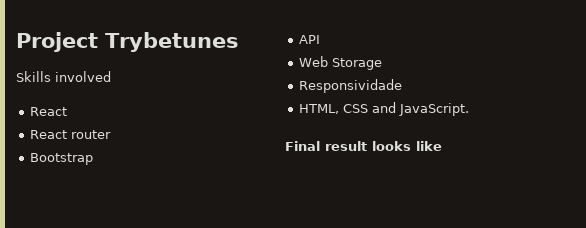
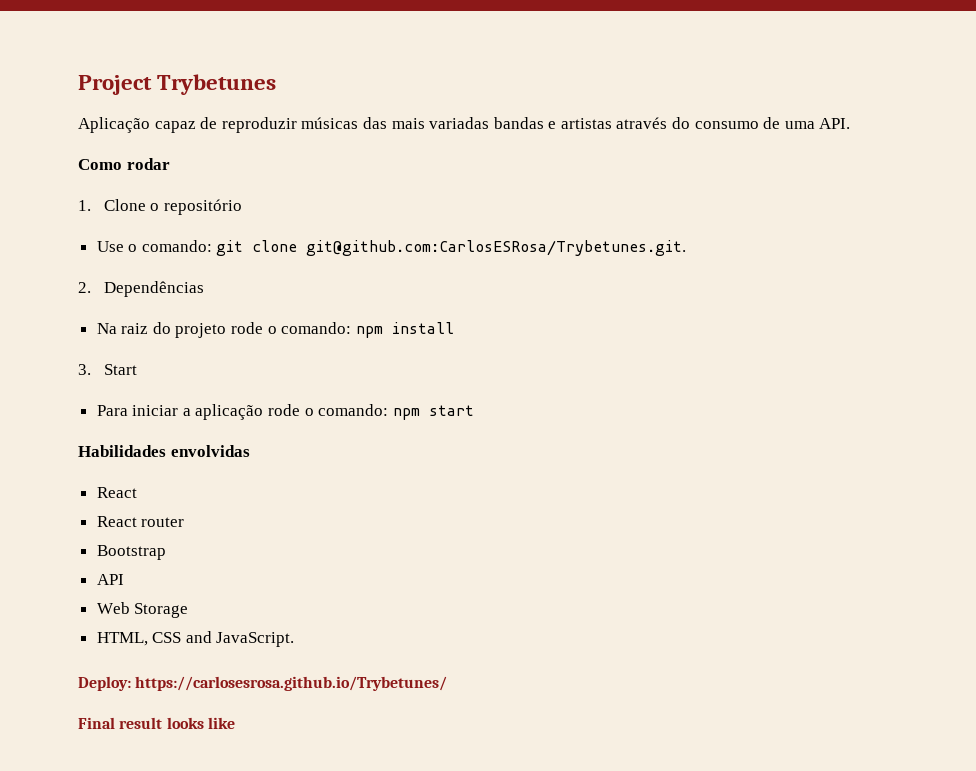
- Skills involved
+ Aplicação capaz de reproduzir músicas das mais variadas bandas e artistas através do consumo de uma API.
+ Como rodar
+ 1. Clone o repositório
+ Use o comando: git clone git@github.com:CarlosESRosa/Trybetunes.git.
+ 2. Dependências
+ Na raiz do projeto rode o comando: npm install
+ 3. Start
+ Para iniciar a aplicação rode o comando: npm start
+ Habilidades envolvidas
- Responsividade
+ Deploy: https://carlosesrosa.github.io/Trybetunes/

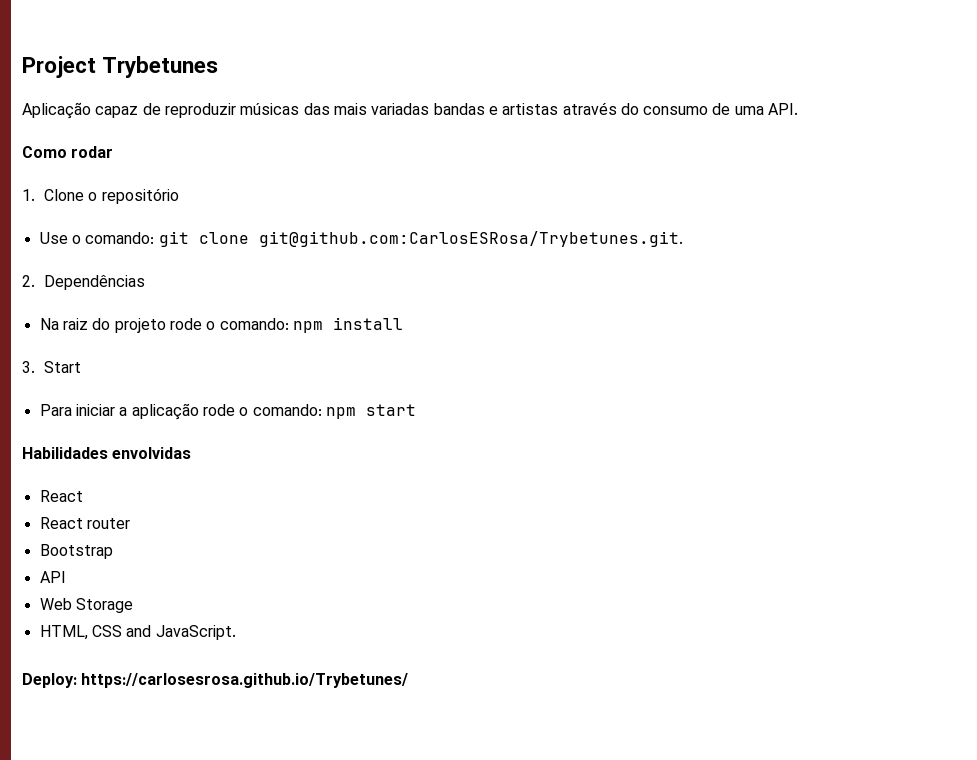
- Final result looks like

